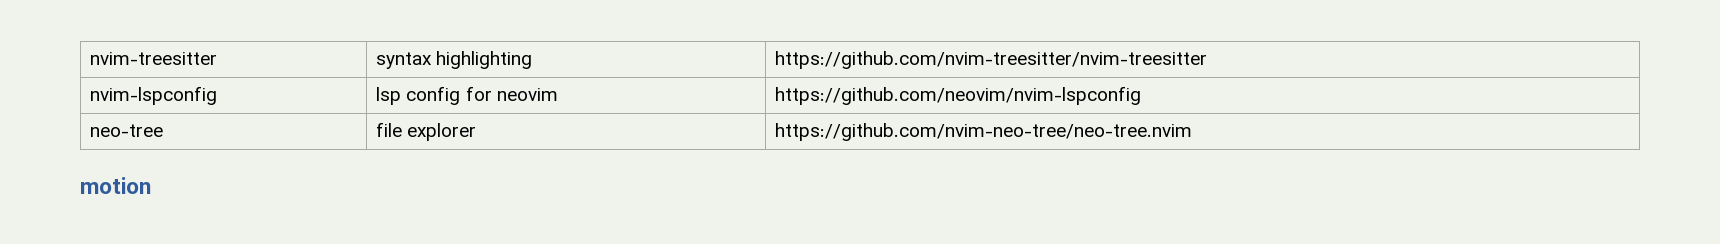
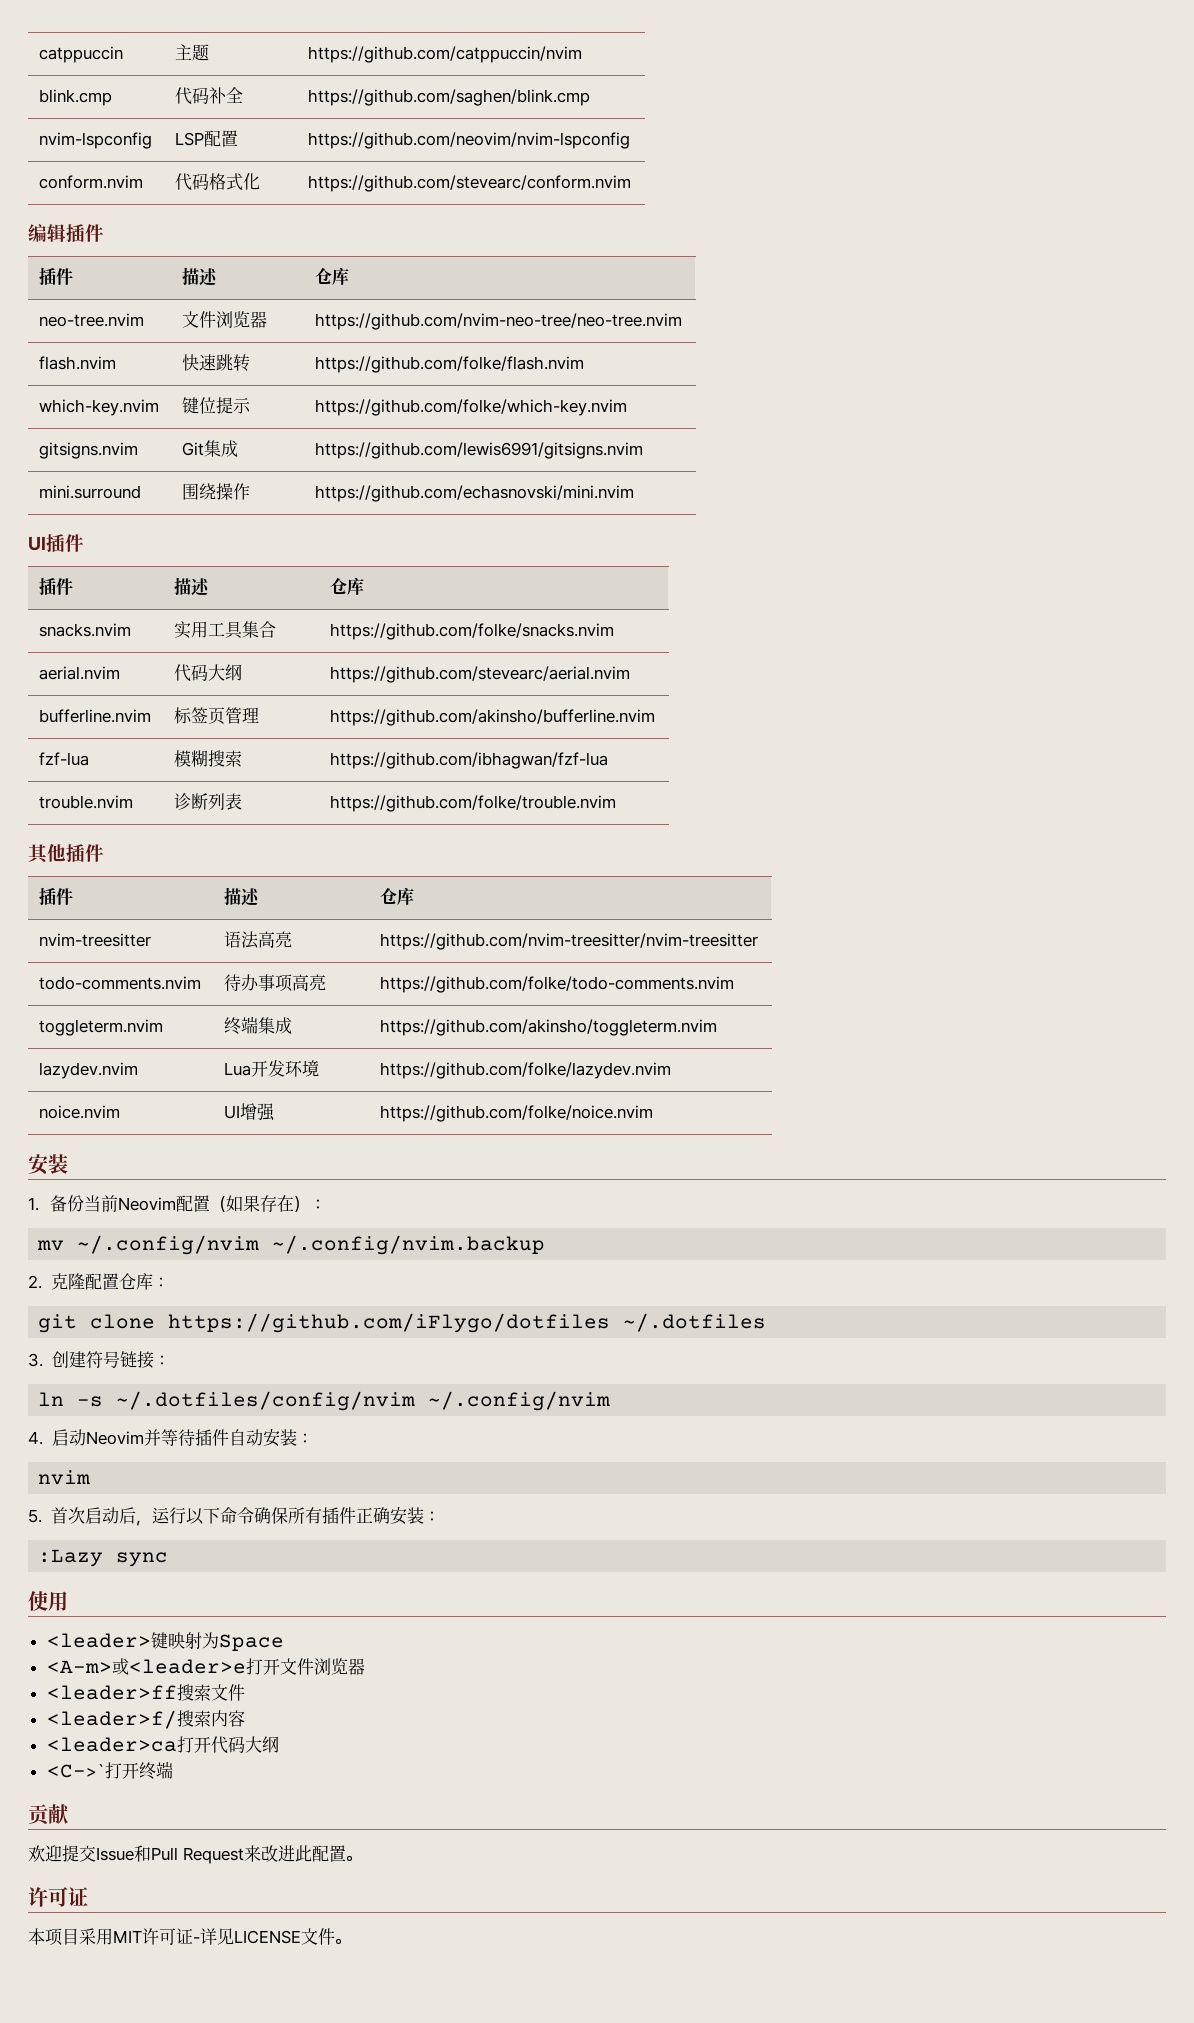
+ catppuccin | 主题 | https://github.com/catppuccin/nvim
+ blink.cmp | 代码补全 | https://github.com/saghen/blink.cmp
+ nvim-lspconfig | LSP配置 | https://github.com/neovim/nvim-lspconfig
+ conform.nvim | 代码格式化 | https://github.com/stevearc/conform.nvim
+ 编辑插件
+ 插件 | 描述 | 仓库
+ neo-tree.nvim | 文件浏览器 | https://github.com/nvim-neo-tree/neo-tree.nvim
+ flash.nvim | 快速跳转 | https://github.com/folke/flash.nvim
+ which-key.nvim | 键位提示 | https://github.com/folke/which-key.nvim
+ gitsigns.nvim | Git集成 | https://github.com/lewis6991/gitsigns.nvim
+ mini.surround | 围绕操作 | https://github.com/echasnovski/mini.nvim
+ UI插件
+ 插件 | 描述 | 仓库
+ snacks.nvim | 实用工具集合 | https://github.com/folke/snacks.nvim
+ aerial.nvim | 代码大纲 | https://github.com/stevearc/aerial.nvim
+ bufferline.nvim | 标签页管理 | https://github.com/akinsho/bufferline.nvim
+ fzf-lua | 模糊搜索 | https://github.com/ibhagwan/fzf-lua
+ trouble.nvim | 诊断列表 | https://github.com/folke/trouble.nvim
+ 其他插件
+ 插件 | 描述 | 仓库
- nvim-treesitter | syntax highlighting | https://github.com/nvim-treesitter/nvim-treesitter
+ nvim-treesitter | 语法高亮 | https://github.com/nvim-treesitter/nvim-treesitter
- nvim-lspconfig | lsp config for neovim | https://github.com/neovim/nvim-lspconfig
- neo-tree | file explorer | https://github.com/nvim-neo-tree/neo-tree.nvim
- motion
+ todo-comments.nvim | 待办事项高亮 | https://github.com/folke/todo-comments.nvim
+ toggleterm.nvim | 终端集成 | https://github.com/akinsho/toggleterm.nvim
+ lazydev.nvim | Lua开发环境 | https://github.com/folke/lazydev.nvim
+ noice.nvim | UI增强 | https://github.com/folke/noice.nvim
+ 安装
+ 1.备份当前Neovim配置（如果存在）：
+ mv ~/.config/nvim ~/.config/nvim.backup
+ 2.克隆配置仓库：
+ git clone https://github.com/iFlygo/dotfiles ~/.dotfiles
+ 3.创建符号链接：
+ ln -s ~/.dotfiles/config/nvim ~/.config/nvim
+ 4.启动Neovim并等待插件自动安装：
+ nvim
+ 5.首次启动后，运行以下命令确保所有插件正确安装：
+ :Lazy sync
+ 使用
+ <leader>键映射为Space
+ <A-m>或<leader>e打开文件浏览器
+ <leader>ff搜索文件
+ <leader>f/搜索内容
+ <leader>ca打开代码大纲
+ <C->`打开终端
+ 贡献
+ 欢迎提交Issue和Pull Request来改进此配置。
+ 许可证
+ 本项目采用MIT许可证-详见LICENSE文件。

